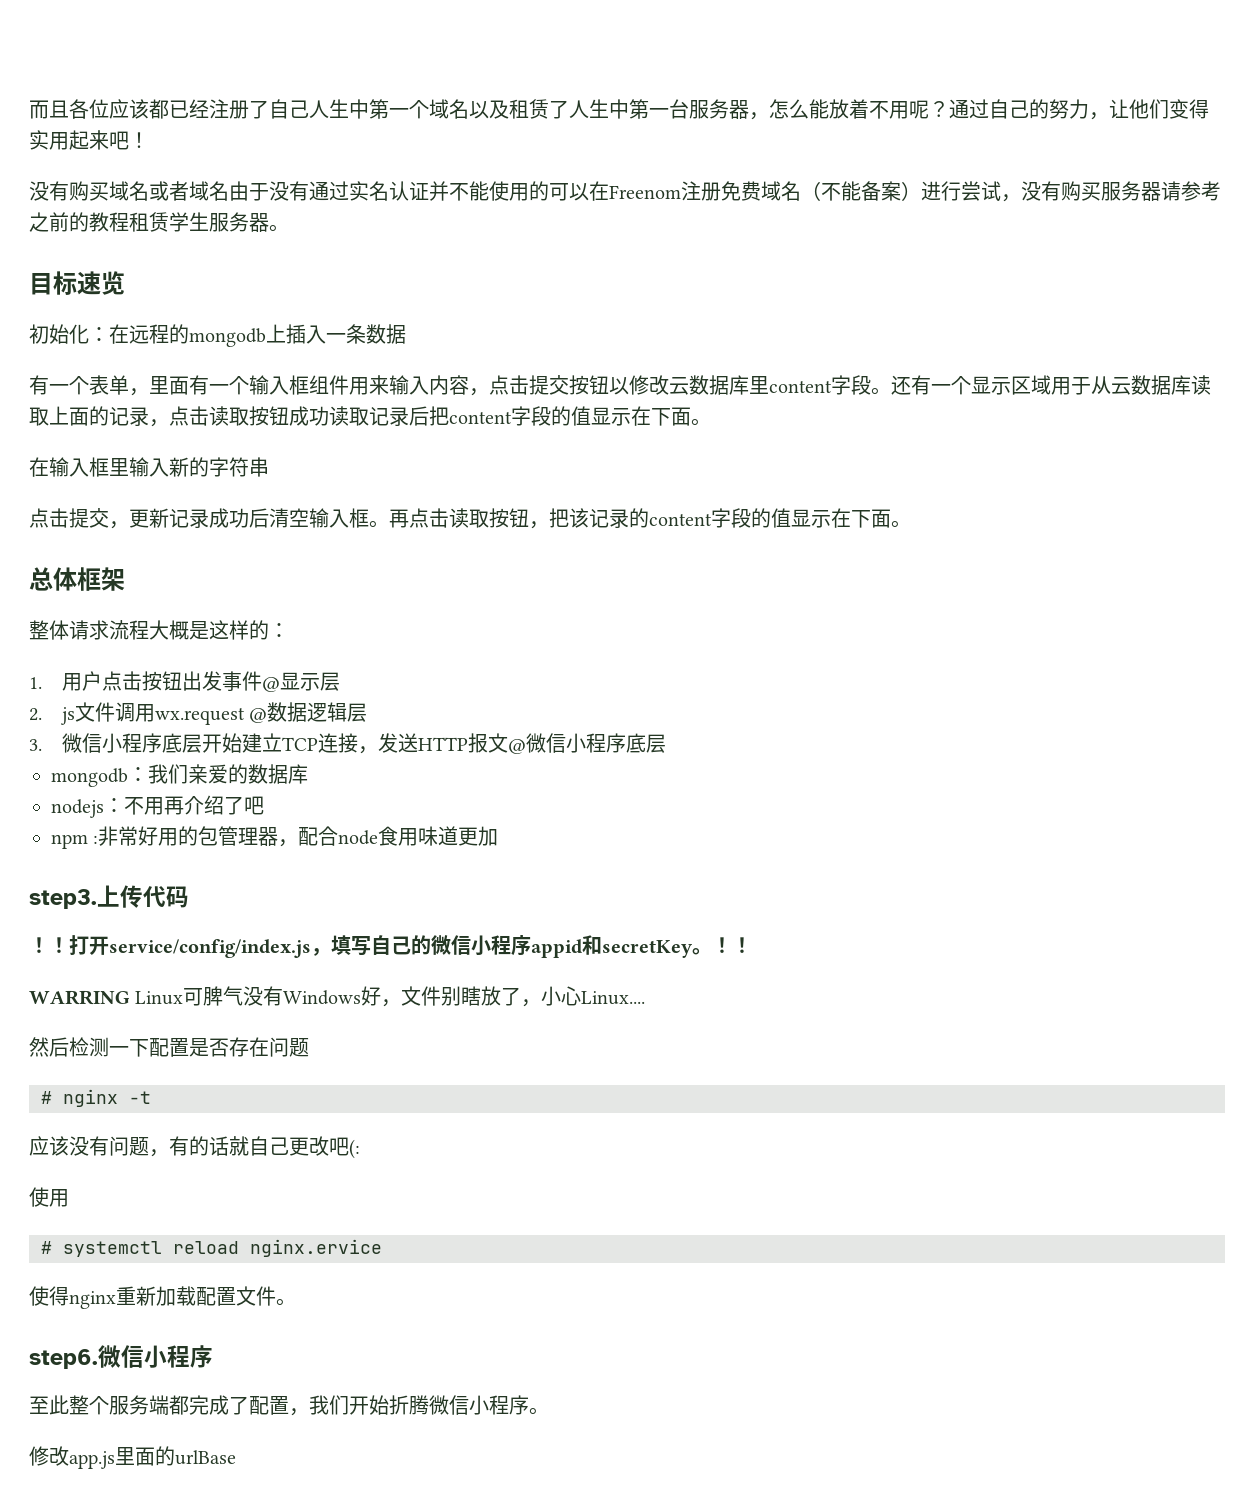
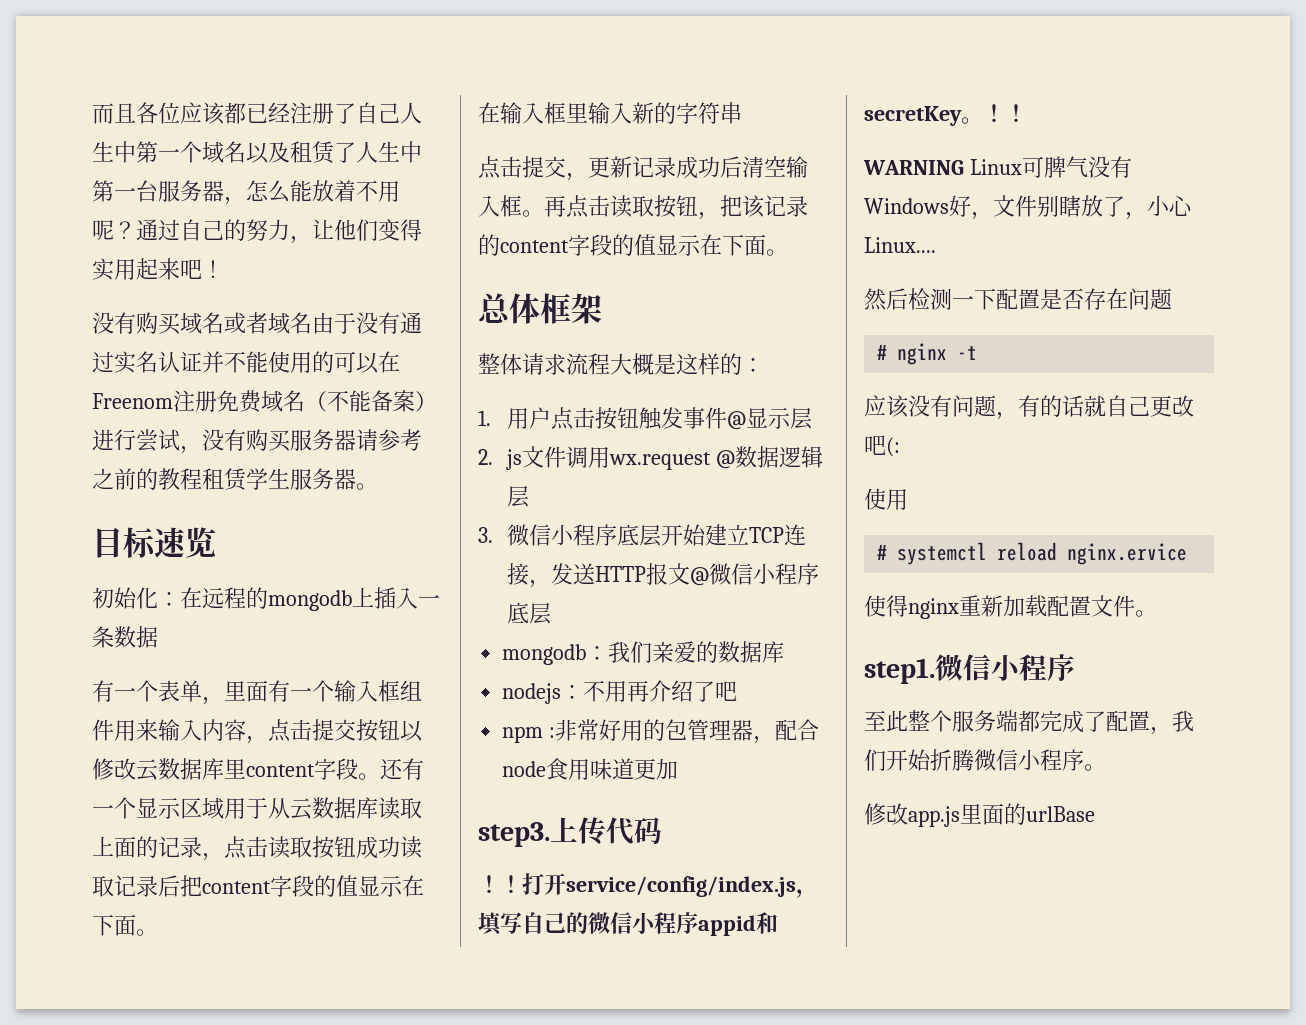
- 1.用户点击按钮出发事件@显示层
+ 1.用户点击按钮触发事件@显示层
- WARRING Linux可脾气没有Windows好，文件别瞎放了，小心Linux....
+ WARNING Linux可脾气没有Windows好，文件别瞎放了，小心Linux....
- step6.
+ step1.

